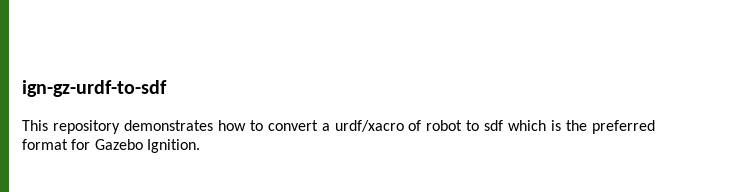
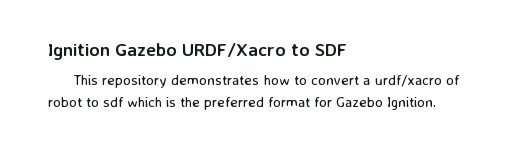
- ign-gz-urdf-to-sdf
+ Ignition Gazebo URDF/Xacro to SDF

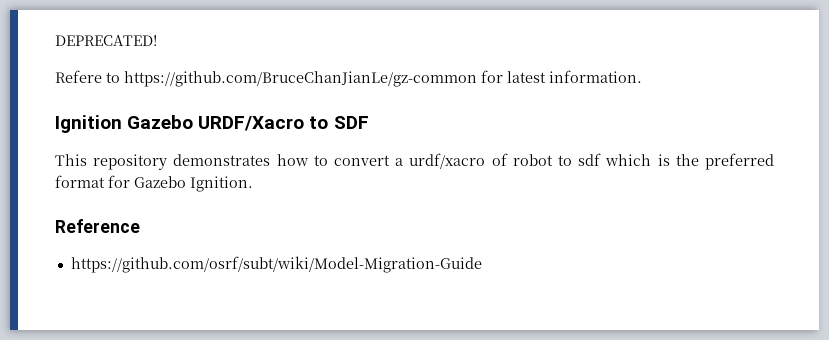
+ DEPRECATED!
+ Refere to https://github.com/BruceChanJianLe/gz-common for latest information.
+ Reference
+ https://github.com/osrf/subt/wiki/Model-Migration-Guide

